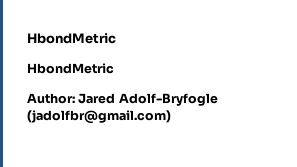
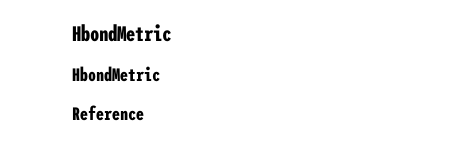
- Author: Jared Adolf-Bryfogle (jadolfbr@gmail.com)
+ Reference

